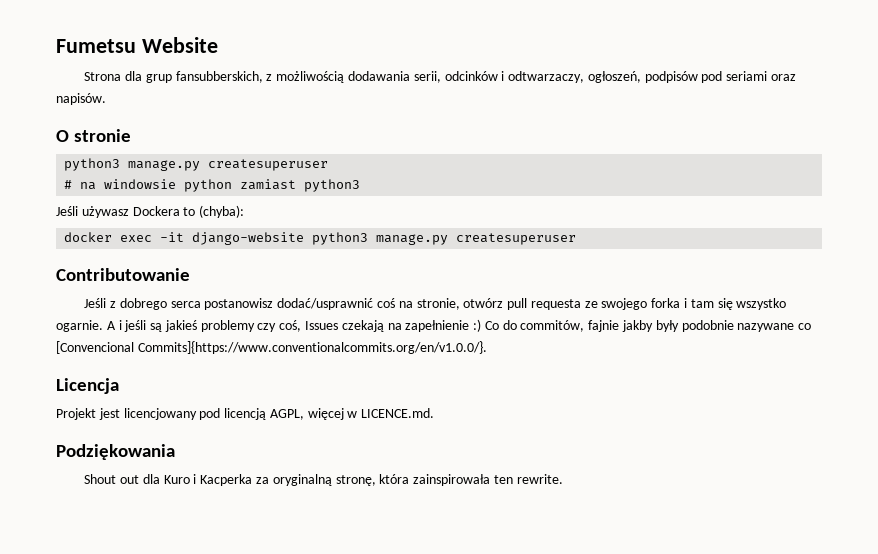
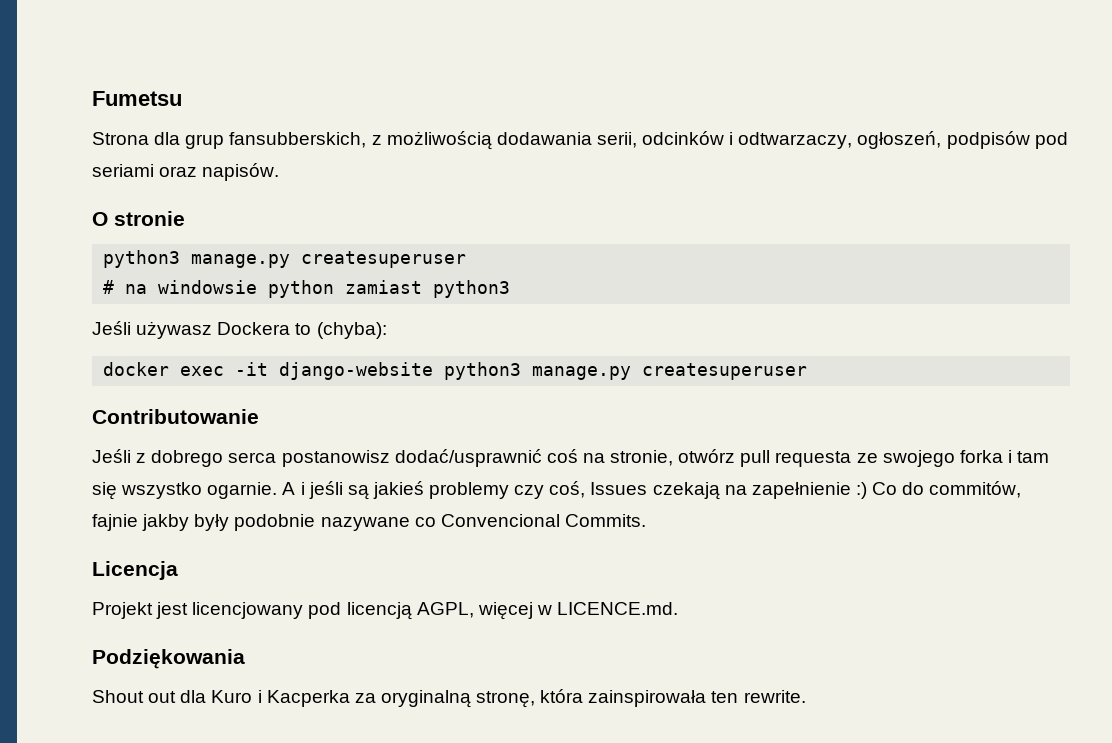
- Fumetsu Website
+ Fumetsu
- A i jeśli są jakieś problemy czy coś, Issues czekają na zapełnienie :) Co do commitów, fajnie jakby były podobnie nazywane co [Convencional Commits]{https://www.conventionalcommits.org/en/v1.0.0/}.
+ A i jeśli są jakieś problemy czy coś, Issues czekają na zapełnienie :) Co do commitów, fajnie jakby były podobnie nazywane co Convencional Commits.

